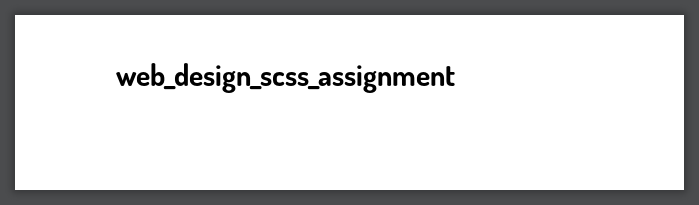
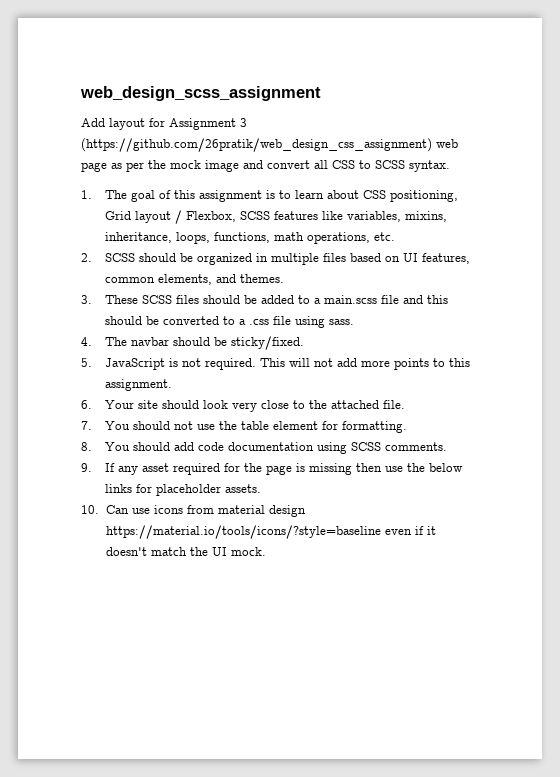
+ Add layout for Assignment 3 (https://github.com/26pratik/web_design_css_assignment) web page as per the mock image and convert all CSS to SCSS syntax.
+ 1. The goal of this assignment is to learn about CSS positioning, Grid layout / Flexbox, SCSS features like variables, mixins, inheritance, loops, functions, math operations, etc.
+ 2. SCSS should be organized in multiple files based on UI features, common elements, and themes.
+ 3. These SCSS files should be added to a main.scss file and this should be converted to a .css file using sass.
+ 4. The navbar should be sticky/fixed.
+ 5. JavaScript is not required. This will not add more points to this assignment.
+ 6. Your site should look very close to the attached file.
+ 7. You should not use the table element for formatting.
+ 8. You should add code documentation using SCSS comments.
+ 9. If any asset required for the page is missing then use the below links for placeholder assets.
+ 10. Can use icons from material design https://material.io/tools/icons/?style=baseline even if it doesn't match the UI mock.

